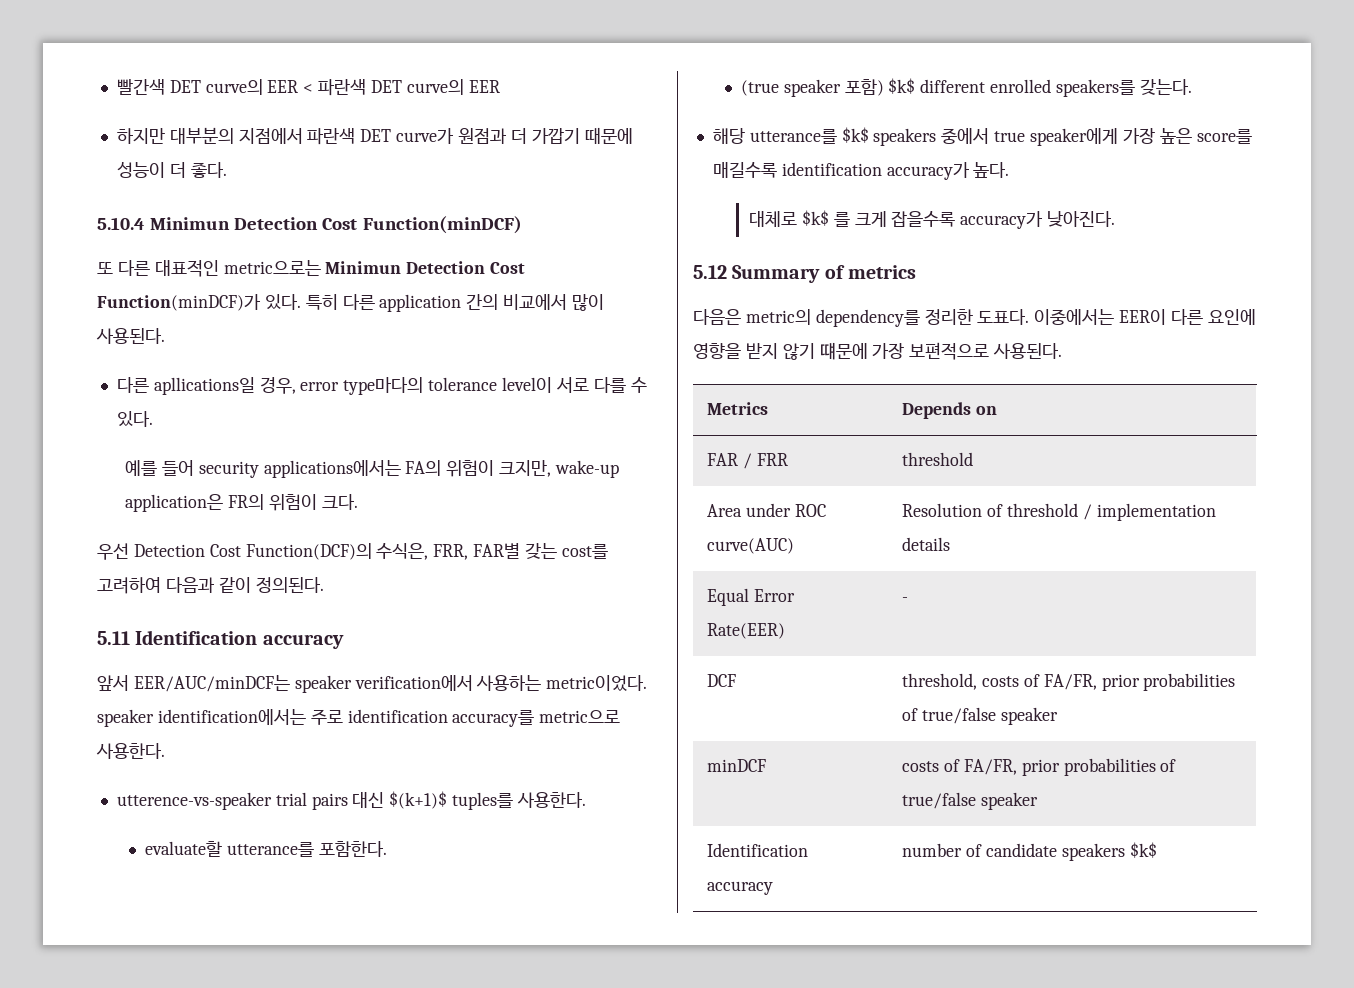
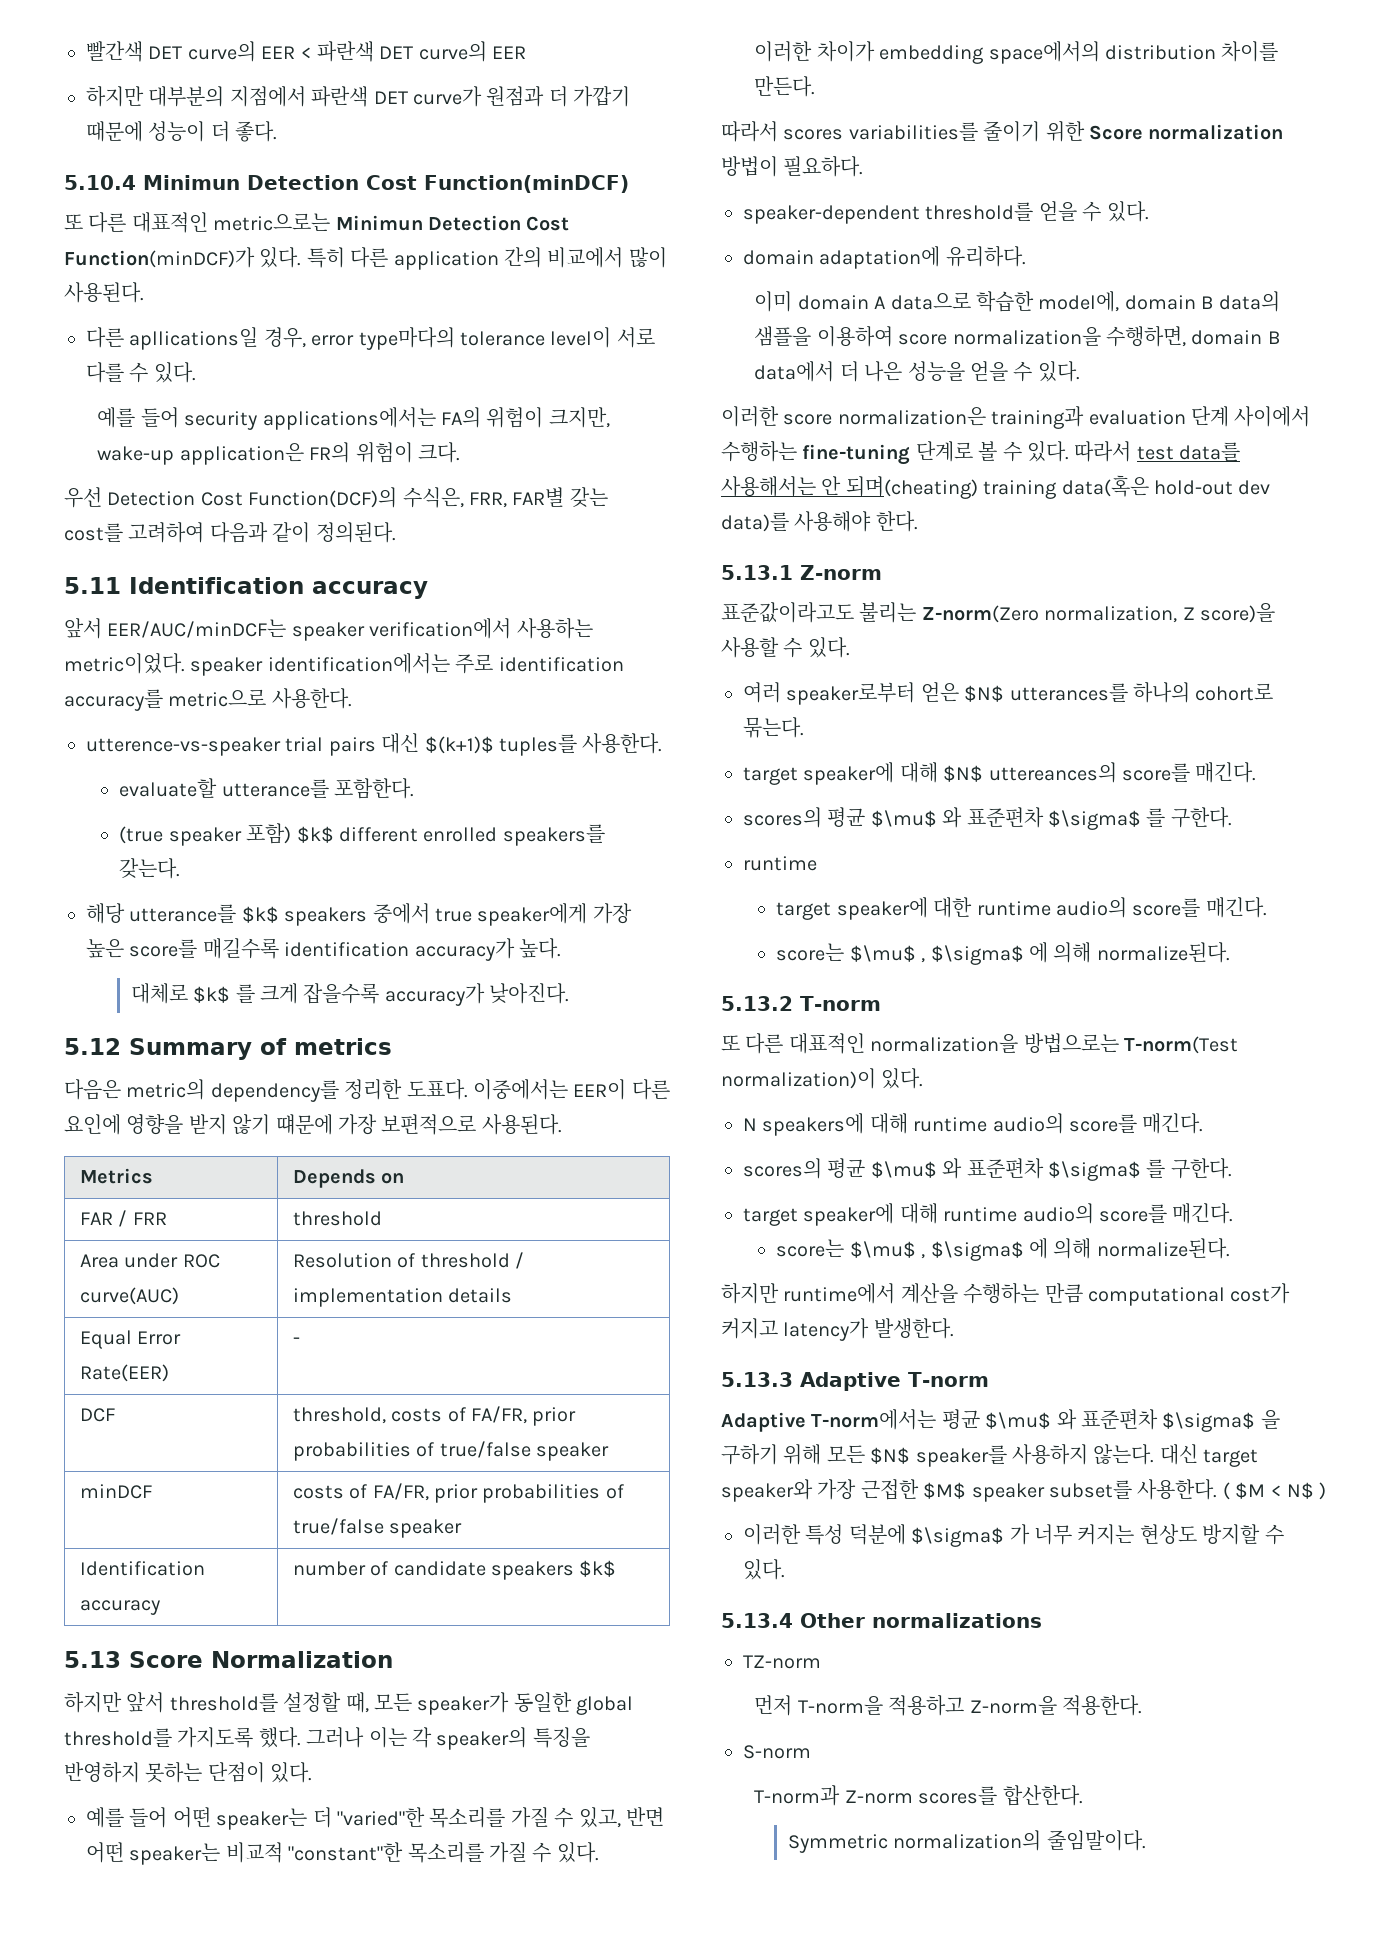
+ 5.13 Score Normalization
+ 하지만 앞서 threshold를 설정할 때, 모든 speaker가 동일한 global threshold를 가지도록 했다. 그러나 이는 각 speaker의 특징을 반영하지 못하는 단점이 있다.
+ 예를 들어 어떤 speaker는 더 "varied"한 목소리를 가질 수 있고, 반면 어떤 speaker는 비교적 "constant"한 목소리를 가질 수 있다.
+ 이러한 차이가 embedding space에서의 distribution 차이를 만든다.
+ 따라서 scores variabilities를 줄이기 위한 Score normalization 방법이 필요하다.
+ speaker-dependent threshold를 얻을 수 있다.
+ domain adaptation에 유리하다.
+ 이미 domain A data으로 학습한 model에, domain B data의 샘플을 이용하여 score normalization을 수행하면, domain B data에서 더 나은 성능을 얻을 수 있다.
+ 이러한 score normalization은 training과 evaluation 단계 사이에서 수행하는 fine-tuning 단계로 볼 수 있다. 따라서 test data를 사용해서는 안 되며(cheating) training data(혹은 hold-out dev data)를 사용해야 한다.
+ 5.13.1 Z-norm
+ 표준값이라고도 불리는 Z-norm(Zero normalization, Z score)을 사용할 수 있다.
+ 여러 speaker로부터 얻은 $N$ utterances를 하나의 cohort로 묶는다.
+ target speaker에 대해 $N$ uttereances의 score를 매긴다.
+ scores의 평균 $\mu$ 와 표준편차 $\sigma$ 를 구한다.
+ runtime
+ target speaker에 대한 runtime audio의 score를 매긴다.
+ score는 $\mu$ , $\sigma$ 에 의해 normalize된다.
+ 5.13.2 T-norm
+ 또 다른 대표적인 normalization을 방법으로는 T-norm(Test normalization)이 있다.
+ N speakers에 대해 runtime audio의 score를 매긴다.
+ scores의 평균 $\mu$ 와 표준편차 $\sigma$ 를 구한다.
+ target speaker에 대해 runtime audio의 score를 매긴다.
+ score는 $\mu$ , $\sigma$ 에 의해 normalize된다.
+ 하지만 runtime에서 계산을 수행하는 만큼 computational cost가 커지고 latency가 발생한다.
+ 5.13.3 Adaptive T-norm
+ Adaptive T-norm에서는 평균 $\mu$ 와 표준편차 $\sigma$ 을 구하기 위해 모든 $N$ speaker를 사용하지 않는다. 대신 target speaker와 가장 근접한 $M$ speaker subset를 사용한다. ( $M < N$ )
+ 이러한 특성 덕분에 $\sigma$ 가 너무 커지는 현상도 방지할 수 있다.
+ 5.13.4 Other normalizations
+ TZ-norm
+ 먼저 T-norm을 적용하고 Z-norm을 적용한다.
+ S-norm
+ T-norm과 Z-norm scores를 합산한다.
+ Symmetric normalization의 줄임말이다.

